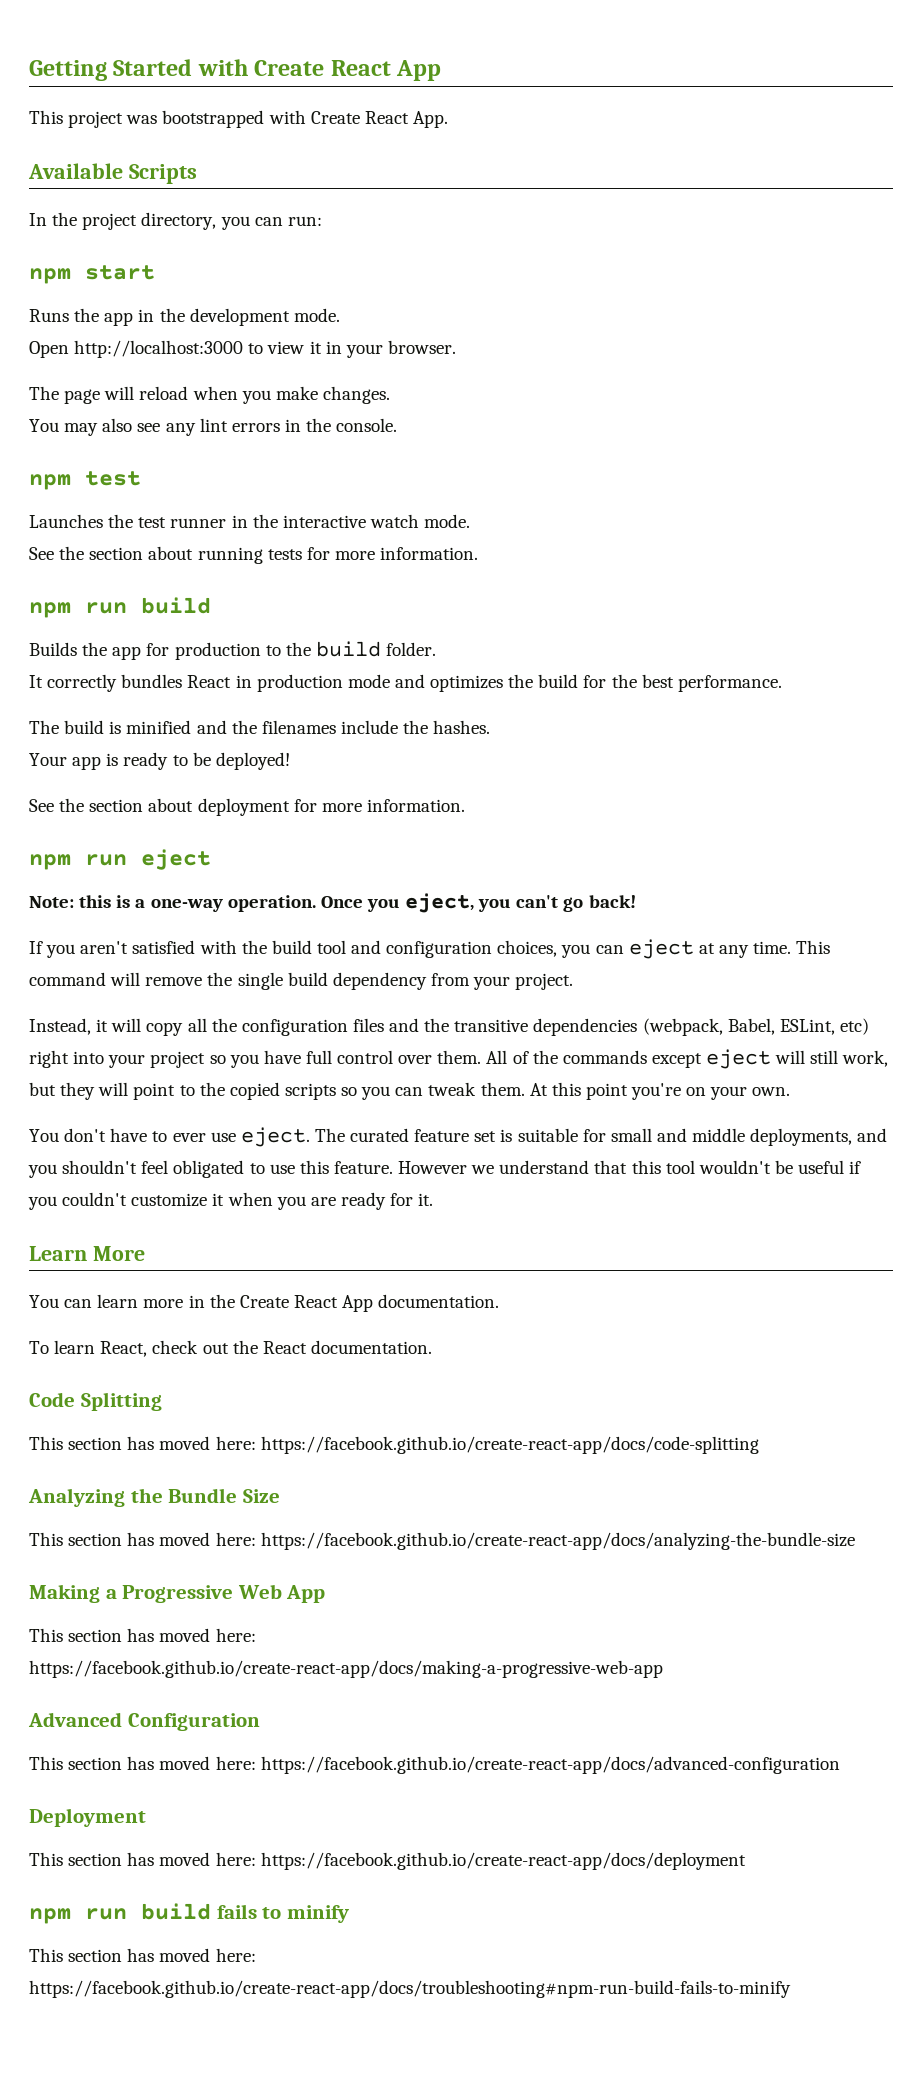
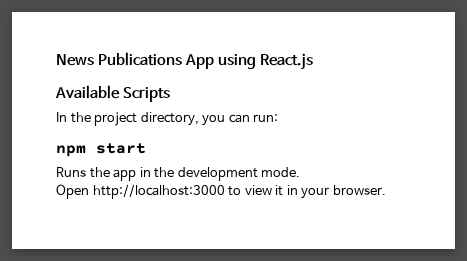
- Getting Started with Create React App
- This project was bootstrapped with Create React App.
+ News Publications App using React.js
- The page will reload when you make changes.
- You may also see any lint errors in the console.
- npm test
- Launches the test runner in the interactive watch mode.
- See the section about running tests for more information.
- npm run build
- Builds the app for production to the build folder.
- It correctly bundles React in production mode and optimizes the build for the best performance.
- The build is minified and the filenames include the hashes.
- Your app is ready to be deployed!
- See the section about deployment for more information.
- npm run eject
- Note: this is a one-way operation. Once you eject, you can't go back!
- If you aren't satisfied with the build tool and configuration choices, you can eject at any time. This command will remove the single build dependency from your project.
- Instead, it will copy all the configuration files and the transitive dependencies (webpack, Babel, ESLint, etc) right into your project so you have full control over them. All of the commands except eject will still work, but they will point to the copied scripts so you can tweak them. At this point you're on your own.
- You don't have to ever use eject. The curated feature set is suitable for small and middle deployments, and you shouldn't feel obligated to use this feature. However we understand that this tool wouldn't be useful if you couldn't customize it when you are ready for it.
- Learn More
- You can learn more in the Create React App documentation.
- To learn React, check out the React documentation.
- Code Splitting
- This section has moved here: https://facebook.github.io/create-react-app/docs/code-splitting
- Analyzing the Bundle Size
- This section has moved here: https://facebook.github.io/create-react-app/docs/analyzing-the-bundle-size
- Making a Progressive Web App
- This section has moved here: https://facebook.github.io/create-react-app/docs/making-a-progressive-web-app
- Advanced Configuration
- This section has moved here: https://facebook.github.io/create-react-app/docs/advanced-configuration
- Deployment
- This section has moved here: https://facebook.github.io/create-react-app/docs/deployment
- npm run build fails to minify
- This section has moved here: https://facebook.github.io/create-react-app/docs/troubleshooting#npm-run-build-fails-to-minify

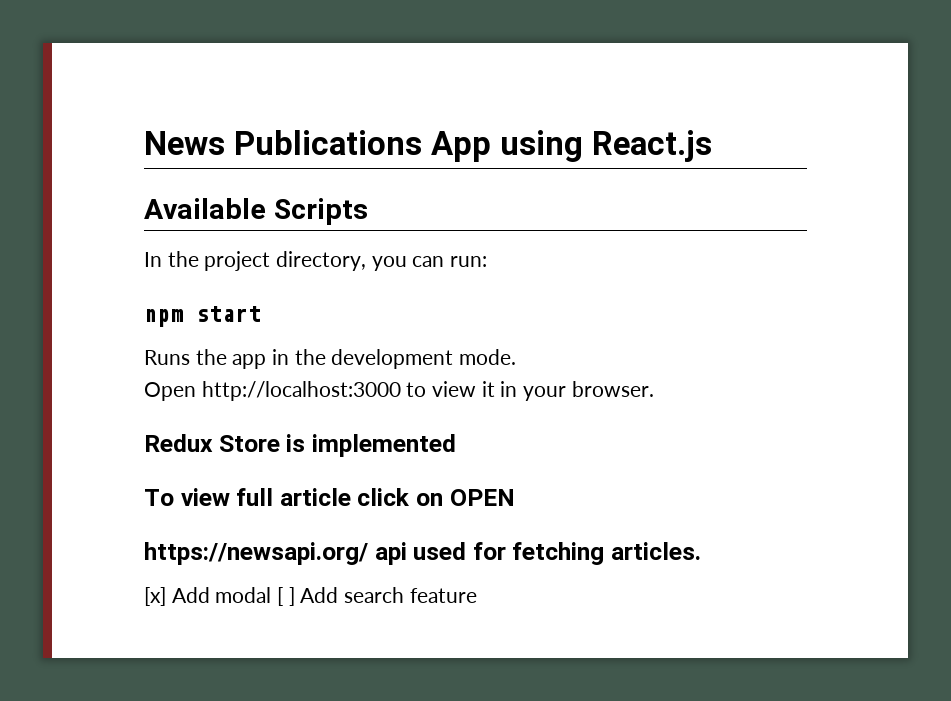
+ Redux Store is implemented
+ To view full article click on OPEN
+ https://newsapi.org/ api used for fetching articles.
+ [x] Add modal [ ] Add search feature

